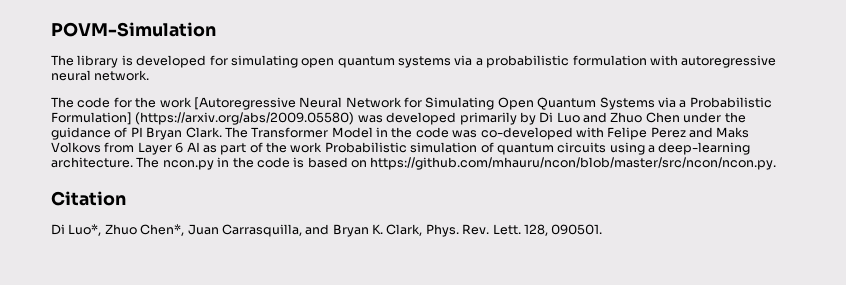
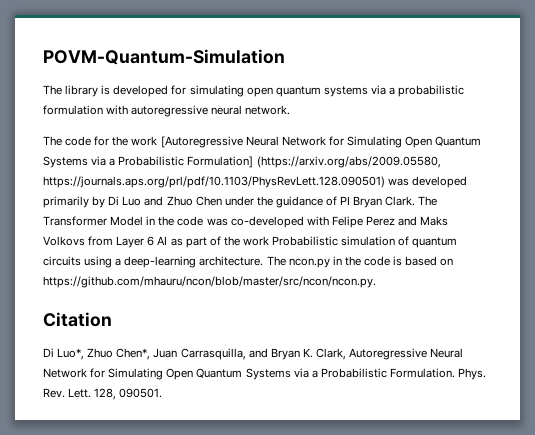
- POVM-Simulation
+ POVM-Quantum-Simulation
- The code for the work [Autoregressive Neural Network for Simulating Open Quantum Systems via a Probabilistic Formulation] (https://arxiv.org/abs/2009.05580) was developed primarily by Di Luo and Zhuo Chen under the guidance of PI Bryan Clark.
+ The code for the work [Autoregressive Neural Network for Simulating Open Quantum Systems via a Probabilistic Formulation] (https://arxiv.org/abs/2009.05580, https://journals.aps.org/prl/pdf/10.1103/PhysRevLett.128.090501) was developed primarily by Di Luo and Zhuo Chen under the guidance of PI Bryan Clark.
- Di Luo*, Zhuo Chen*, Juan Carrasquilla, and Bryan K. Clark, Phys.
+ Di Luo*, Zhuo Chen*, Juan Carrasquilla, and Bryan K. Clark, Autoregressive Neural Network for Simulating Open Quantum Systems via a Probabilistic Formulation. Phys.

